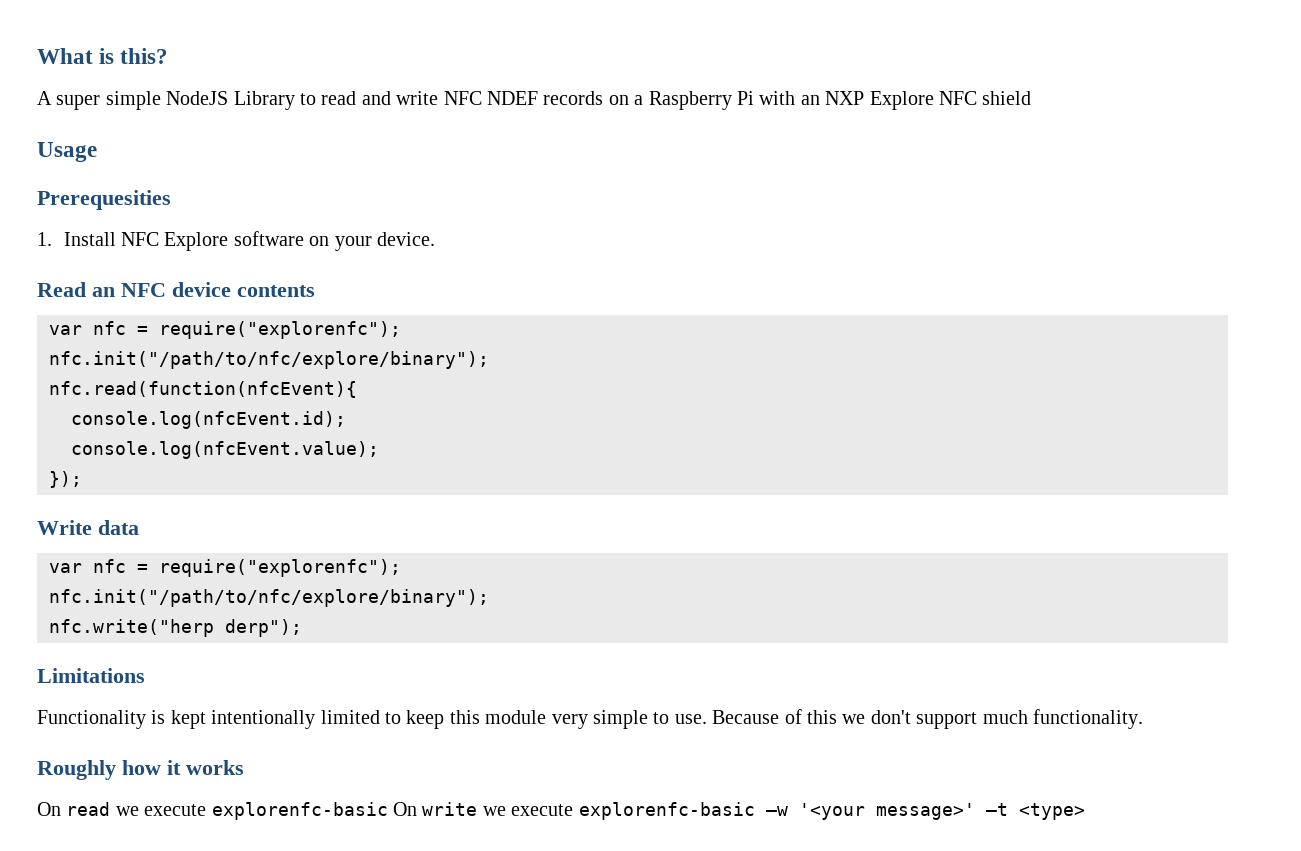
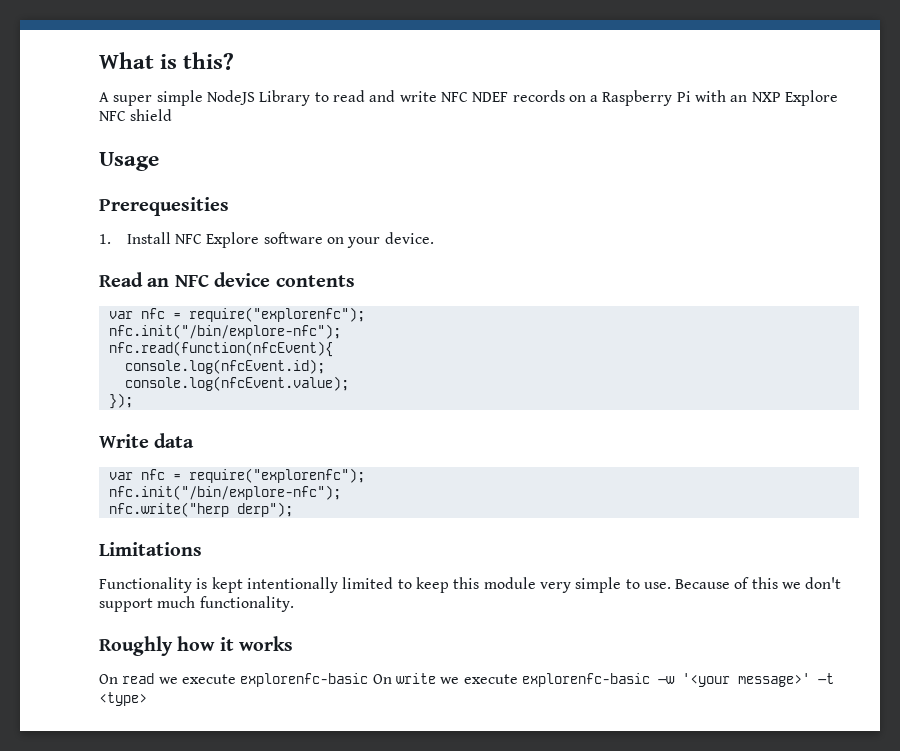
  Read an NFC device contents
  var nfc = require("explorenfc");
- nfc.init("/path/to/nfc/explore/binary");
+ nfc.init("/bin/explore-nfc");
  Write data
  var nfc = require("explorenfc");
- nfc.init("/path/to/nfc/explore/binary");
+ nfc.init("/bin/explore-nfc");

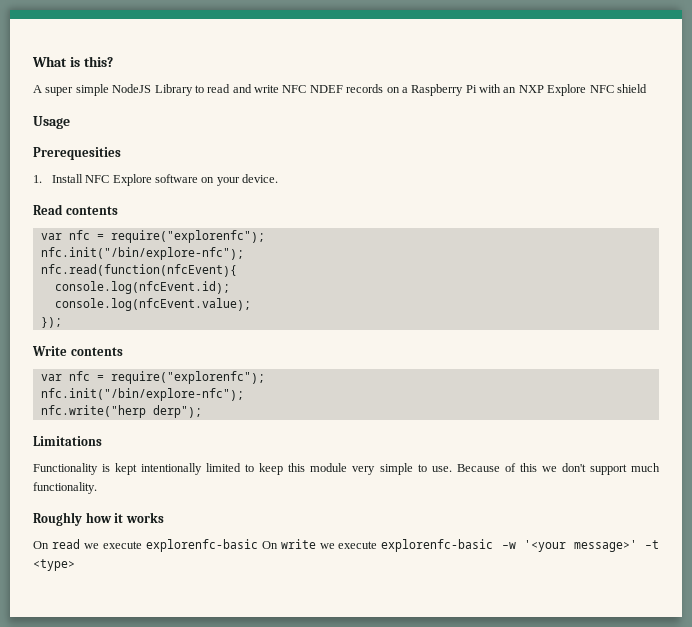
- Read an NFC device contents
+ Read contents
- Write data
+ Write contents

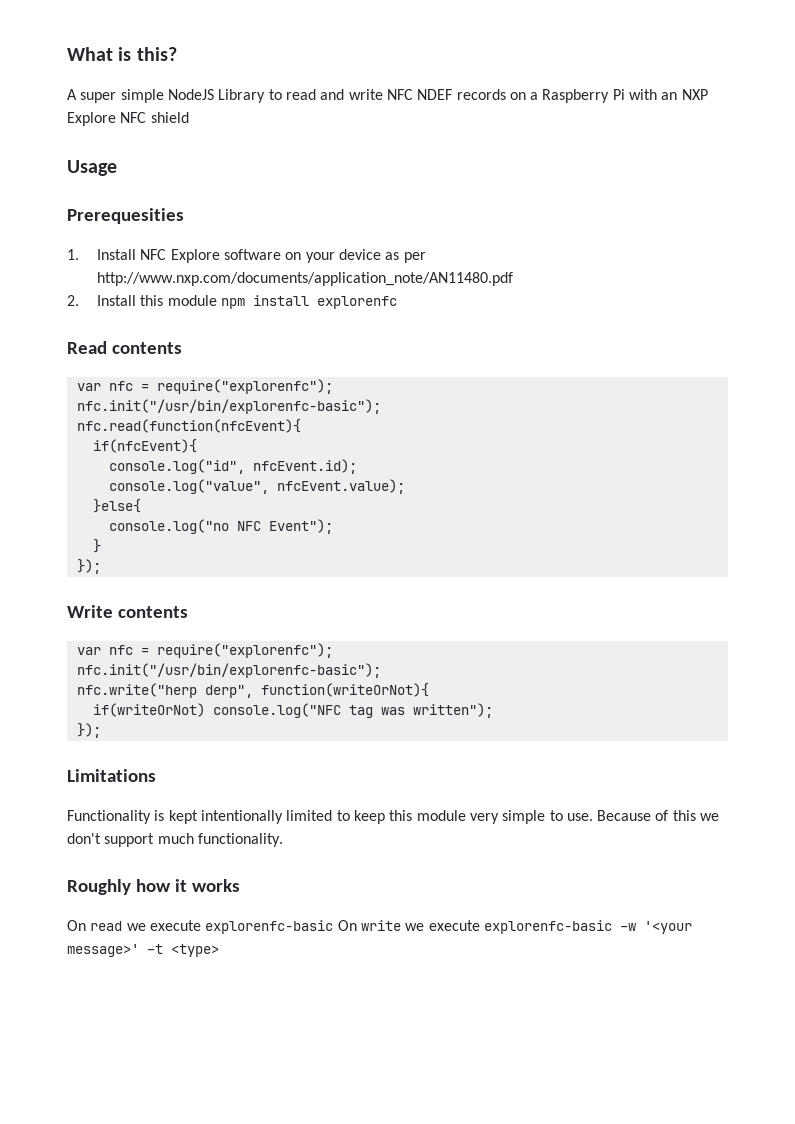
- 1. Install NFC Explore software on your device.
+ 1. Install NFC Explore software on your device as per http://www.nxp.com/documents/application_note/AN11480.pdf
+ 2. Install this module npm install explorenfc
  Read contents
  var nfc = require("explorenfc");
- nfc.init("/bin/explore-nfc");
+ nfc.init("/usr/bin/explorenfc-basic");
- console.log(nfcEvent.id);
- console.log(nfcEvent.value);
+ if(nfcEvent){
+ console.log("id", nfcEvent.id);
+ console.log("value", nfcEvent.value);
+ }else{
+ console.log("no NFC Event");
+ }
  Write contents
  var nfc = require("explorenfc");
- nfc.init("/bin/explore-nfc");
+ nfc.init("/usr/bin/explorenfc-basic");
- nfc.write("herp derp");
+ nfc.write("herp derp", function(writeOrNot){
+ if(writeOrNot) console.log("NFC tag was written");
+ });

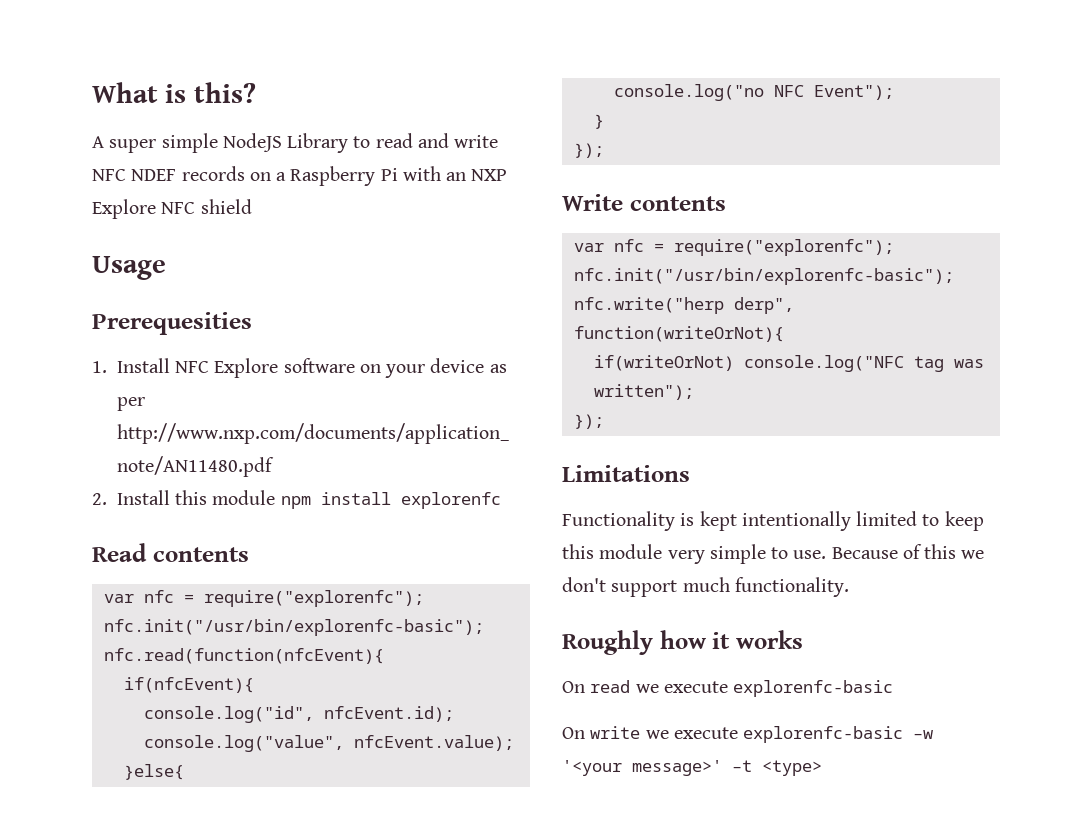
- On read we execute explorenfc-basic On write we execute explorenfc-basic –w '<your message>' –t <type>
+ On read we execute explorenfc-basic
+ On write we execute explorenfc-basic –w '<your message>' –t <type>

